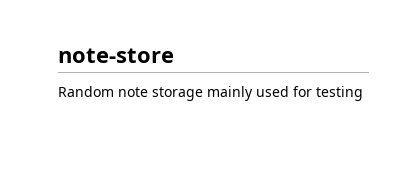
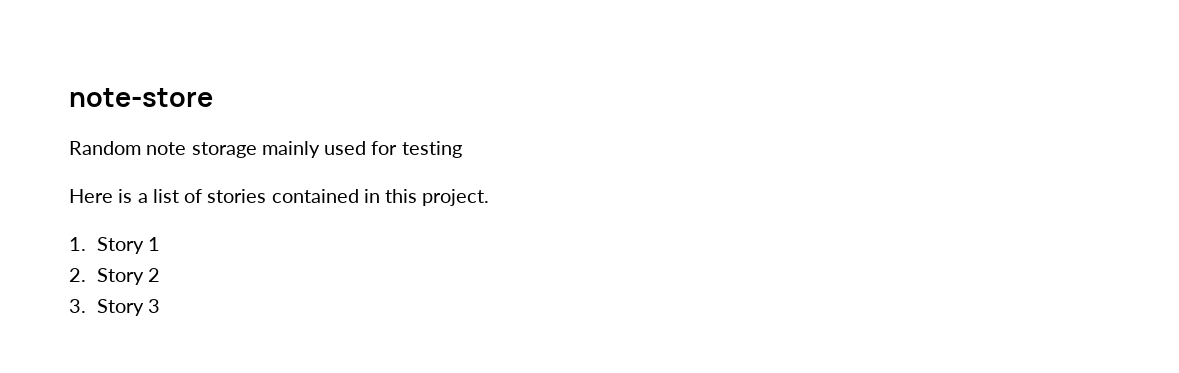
+ Here is a list of stories contained in this project.
+ 1. Story 1
+ 2. Story 2
+ 3. Story 3

